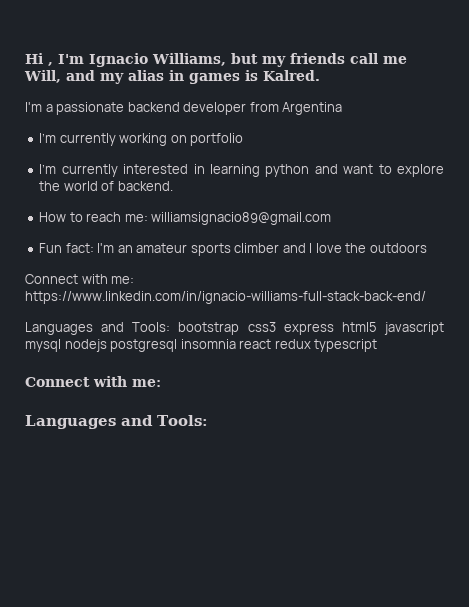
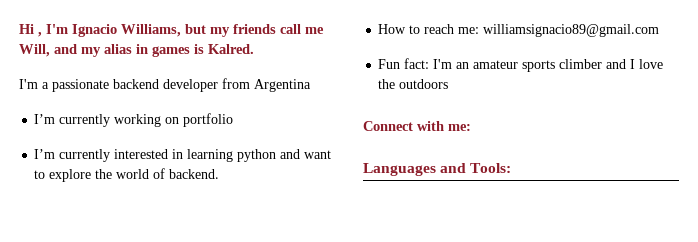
- Connect with me: https://www.linkedin.com/in/ignacio-williams-full-stack-back-end/
- Languages and Tools: bootstrap css3 express html5 javascript mysql nodejs postgresql insomnia react redux typescript

